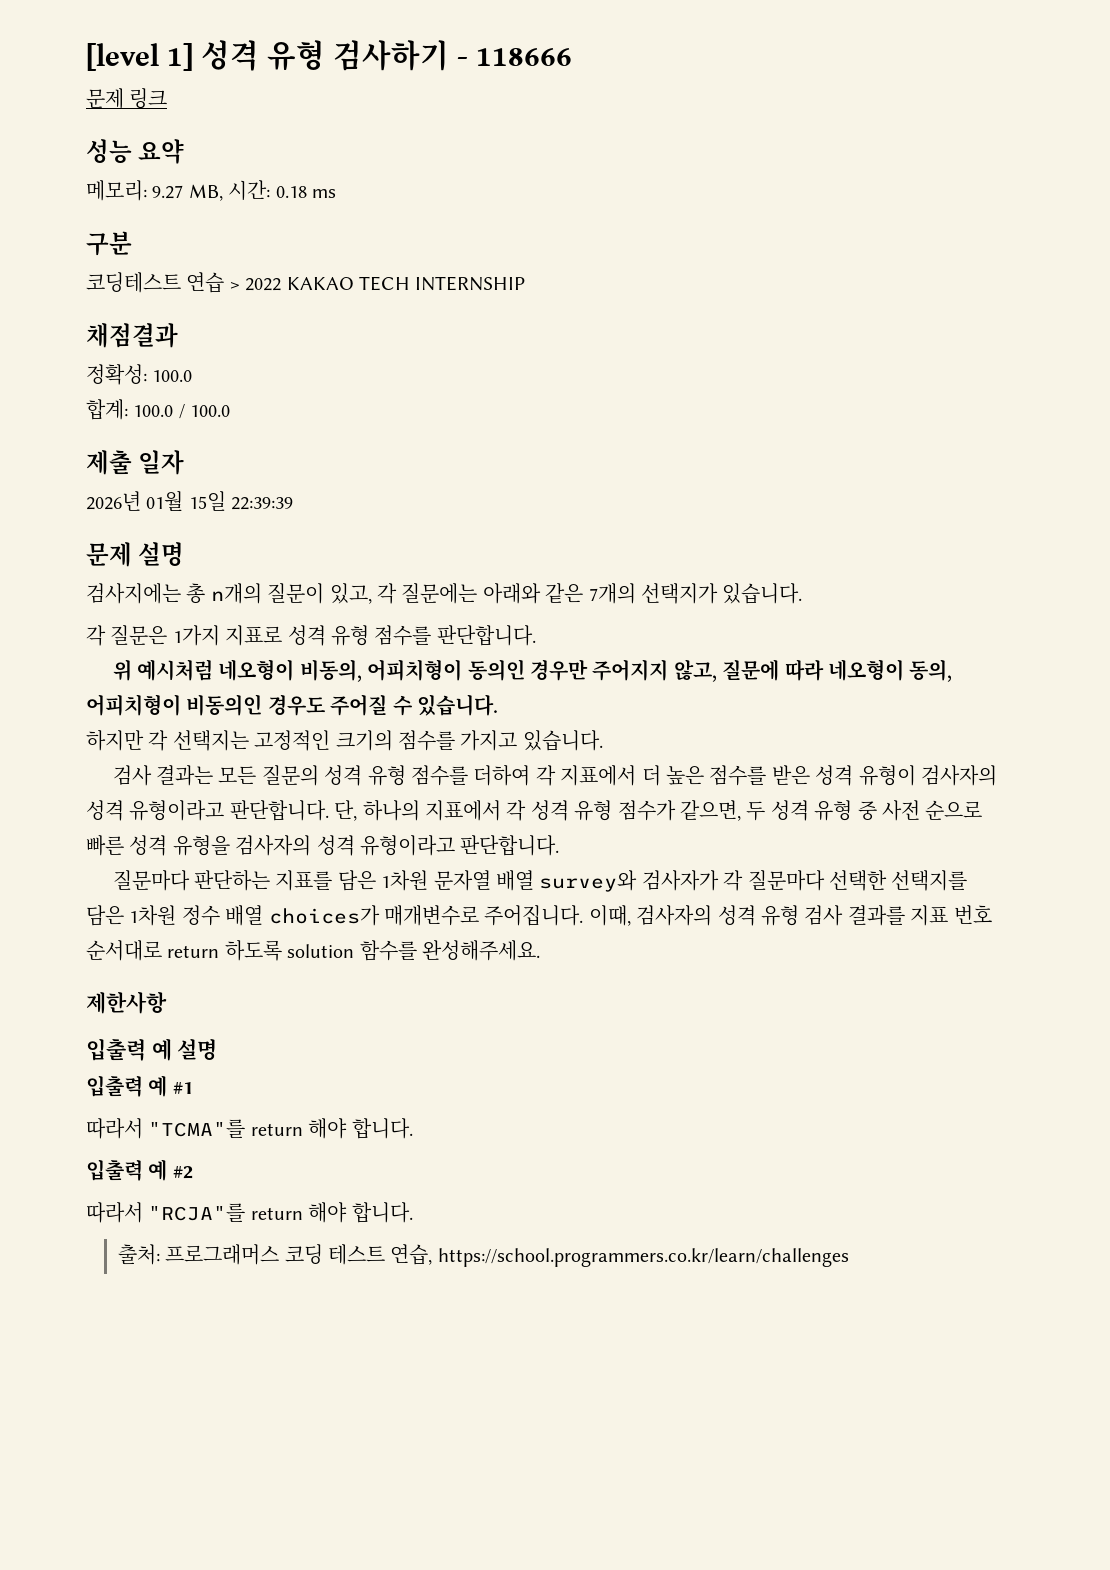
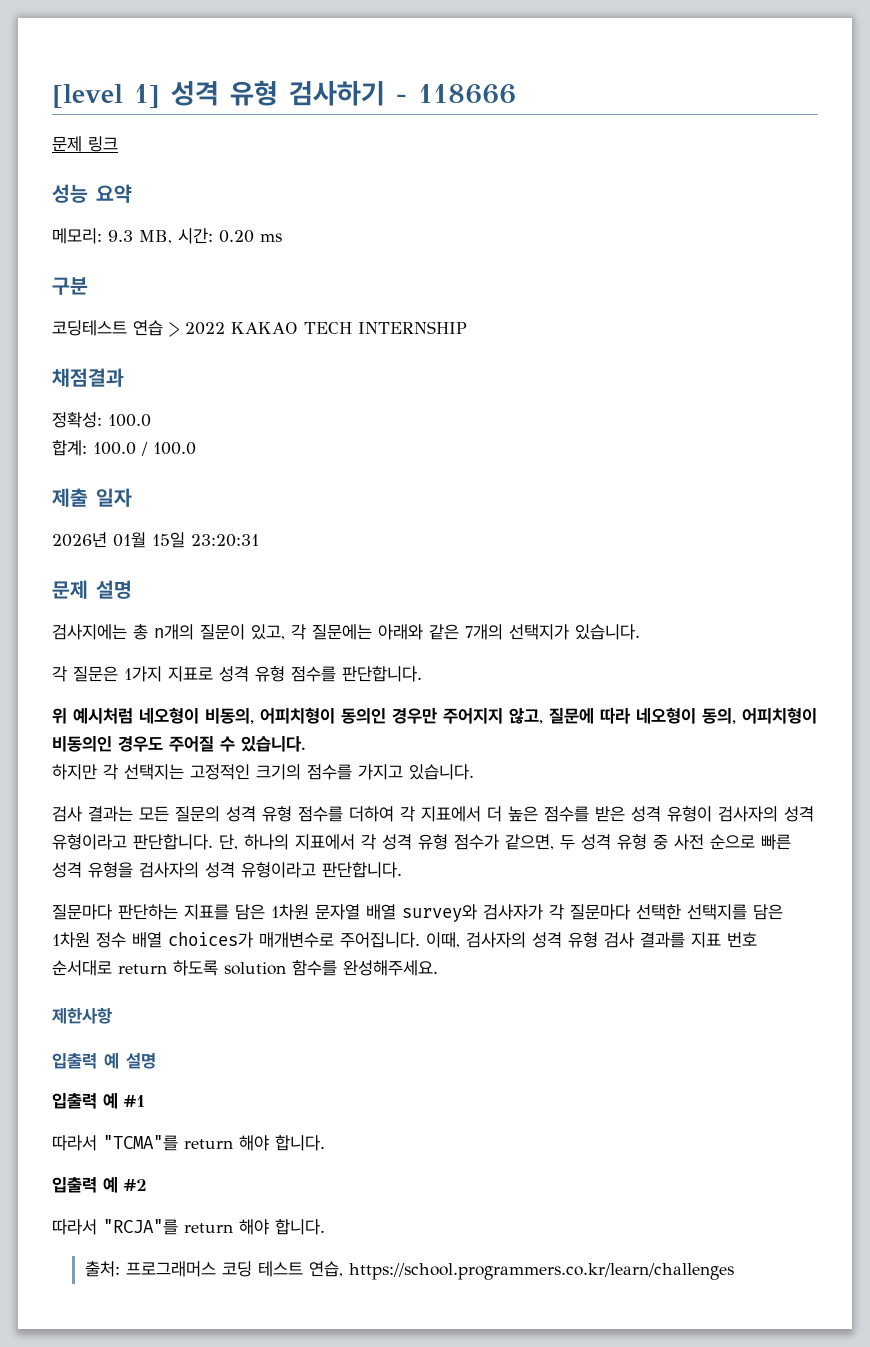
- 메모리: 9.27 MB, 시간: 0.18 ms
+ 메모리: 9.3 MB, 시간: 0.20 ms
- 2026년 01월 15일 22:39:39
+ 2026년 01월 15일 23:20:31

